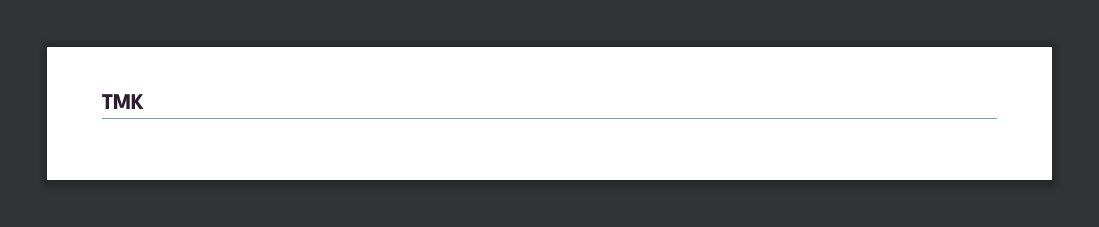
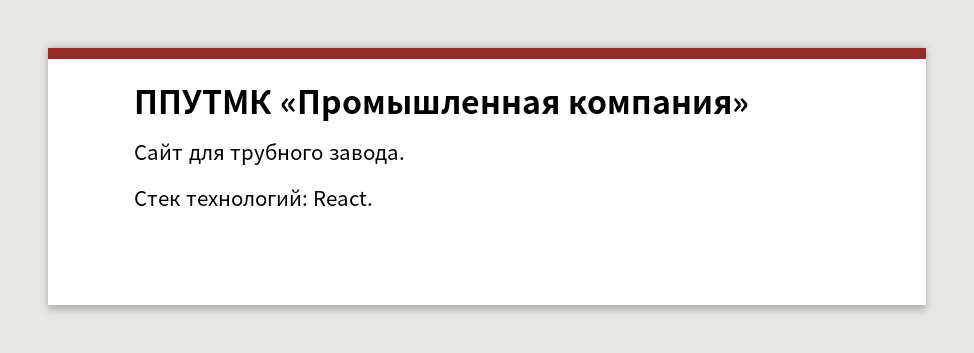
- TMK
+ ППУТМК «Промышленная компания»
+ Сайт для трубного завода.
+ Стек технологий: React.

